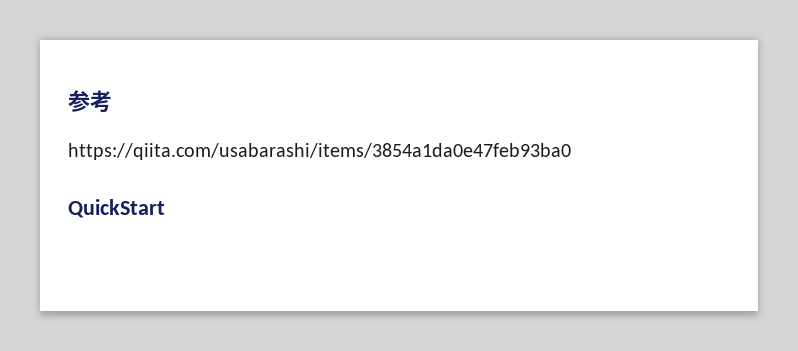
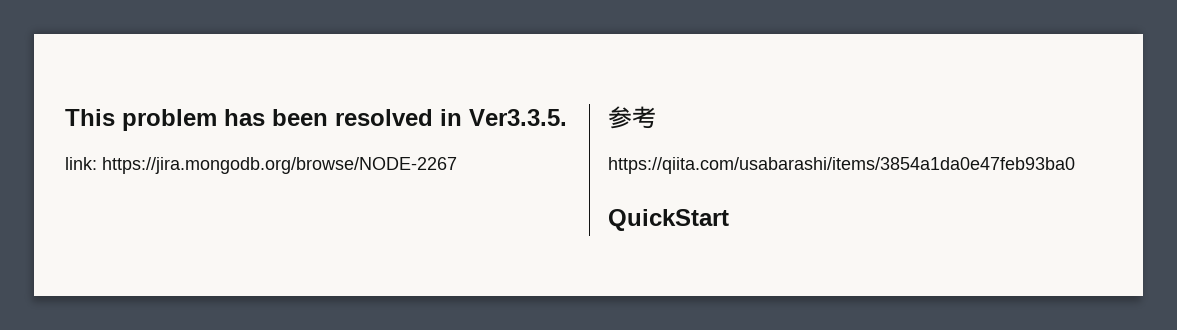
+ This problem has been resolved in Ver3.3.5.
+ link: https://jira.mongodb.org/browse/NODE-2267

